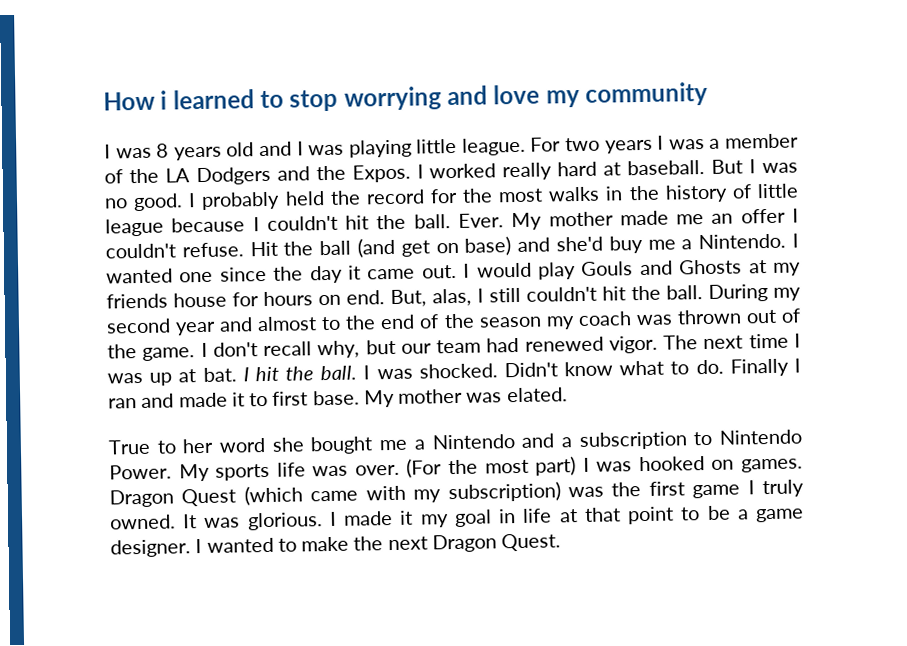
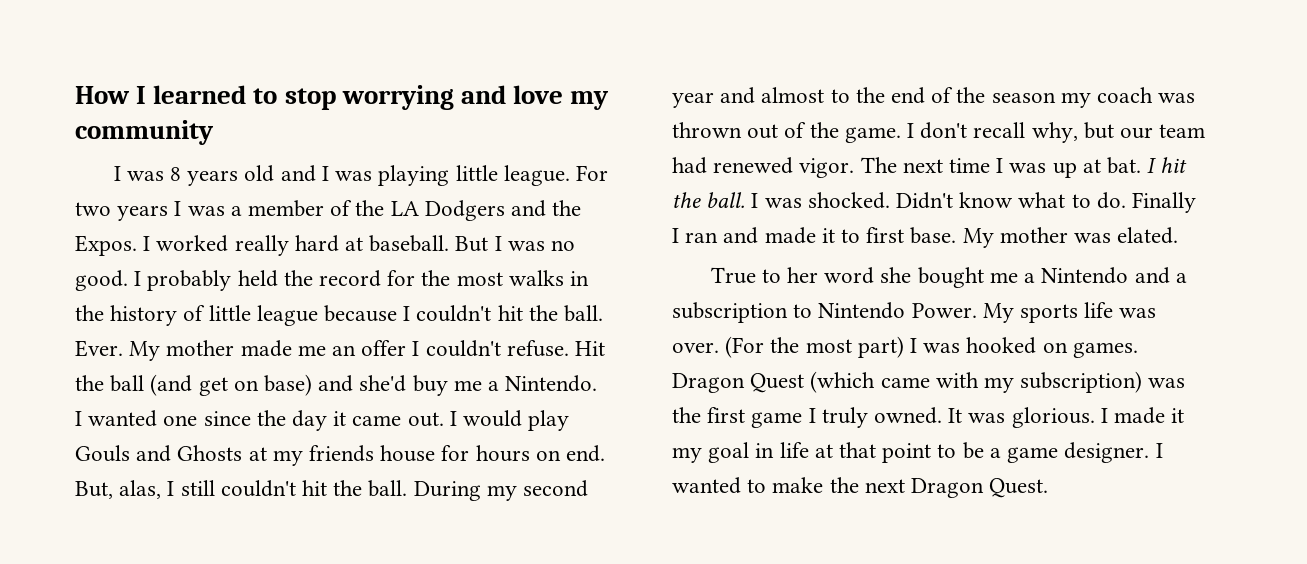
- How i learned to stop worrying and love my community
+ How I learned to stop worrying and love my community

